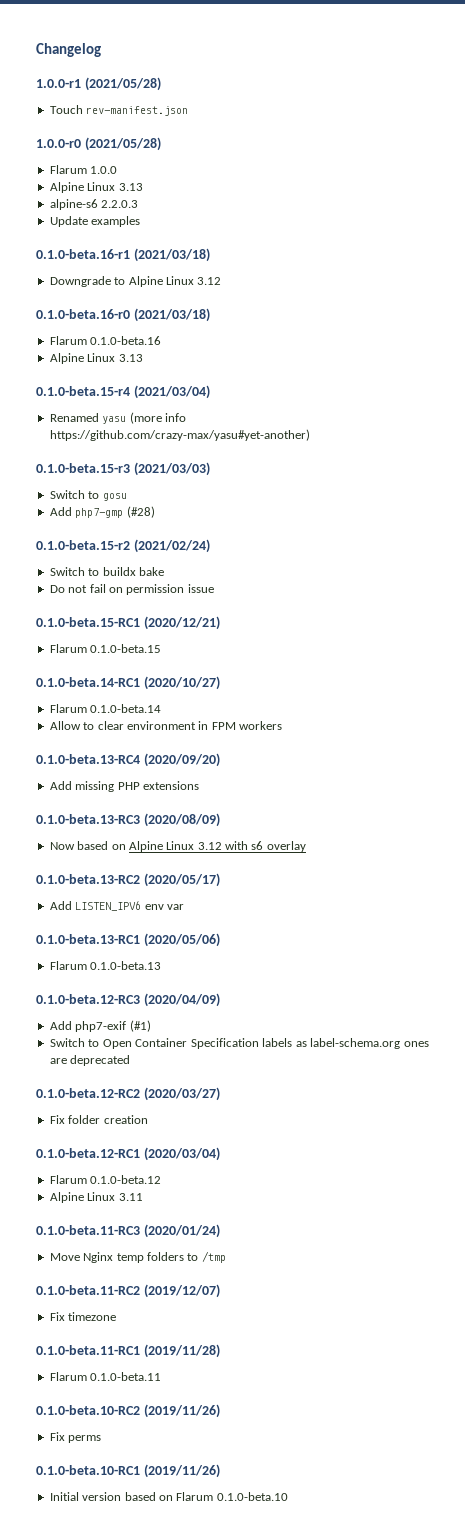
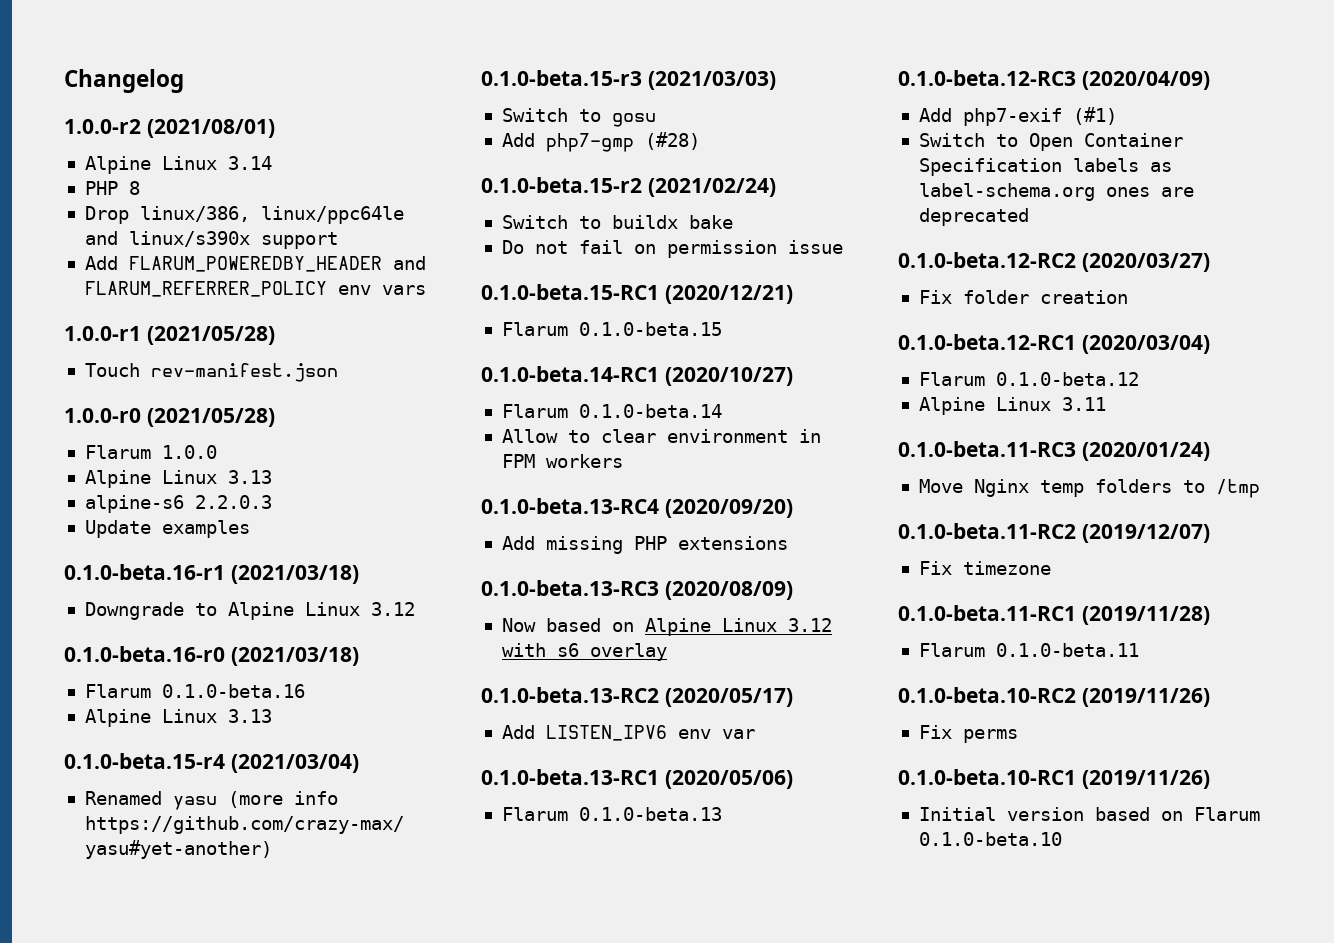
+ 1.0.0-r2 (2021/08/01)
+ Alpine Linux 3.14
+ PHP 8
+ Drop linux/386, linux/ppc64le and linux/s390x support
+ Add FLARUM_POWEREDBY_HEADER and FLARUM_REFERRER_POLICY env vars

